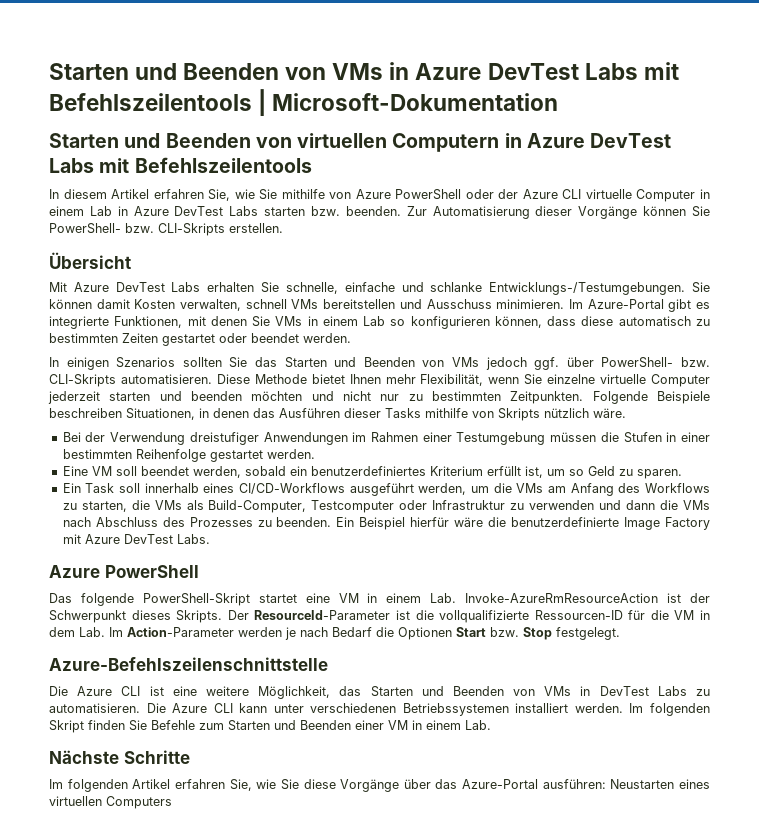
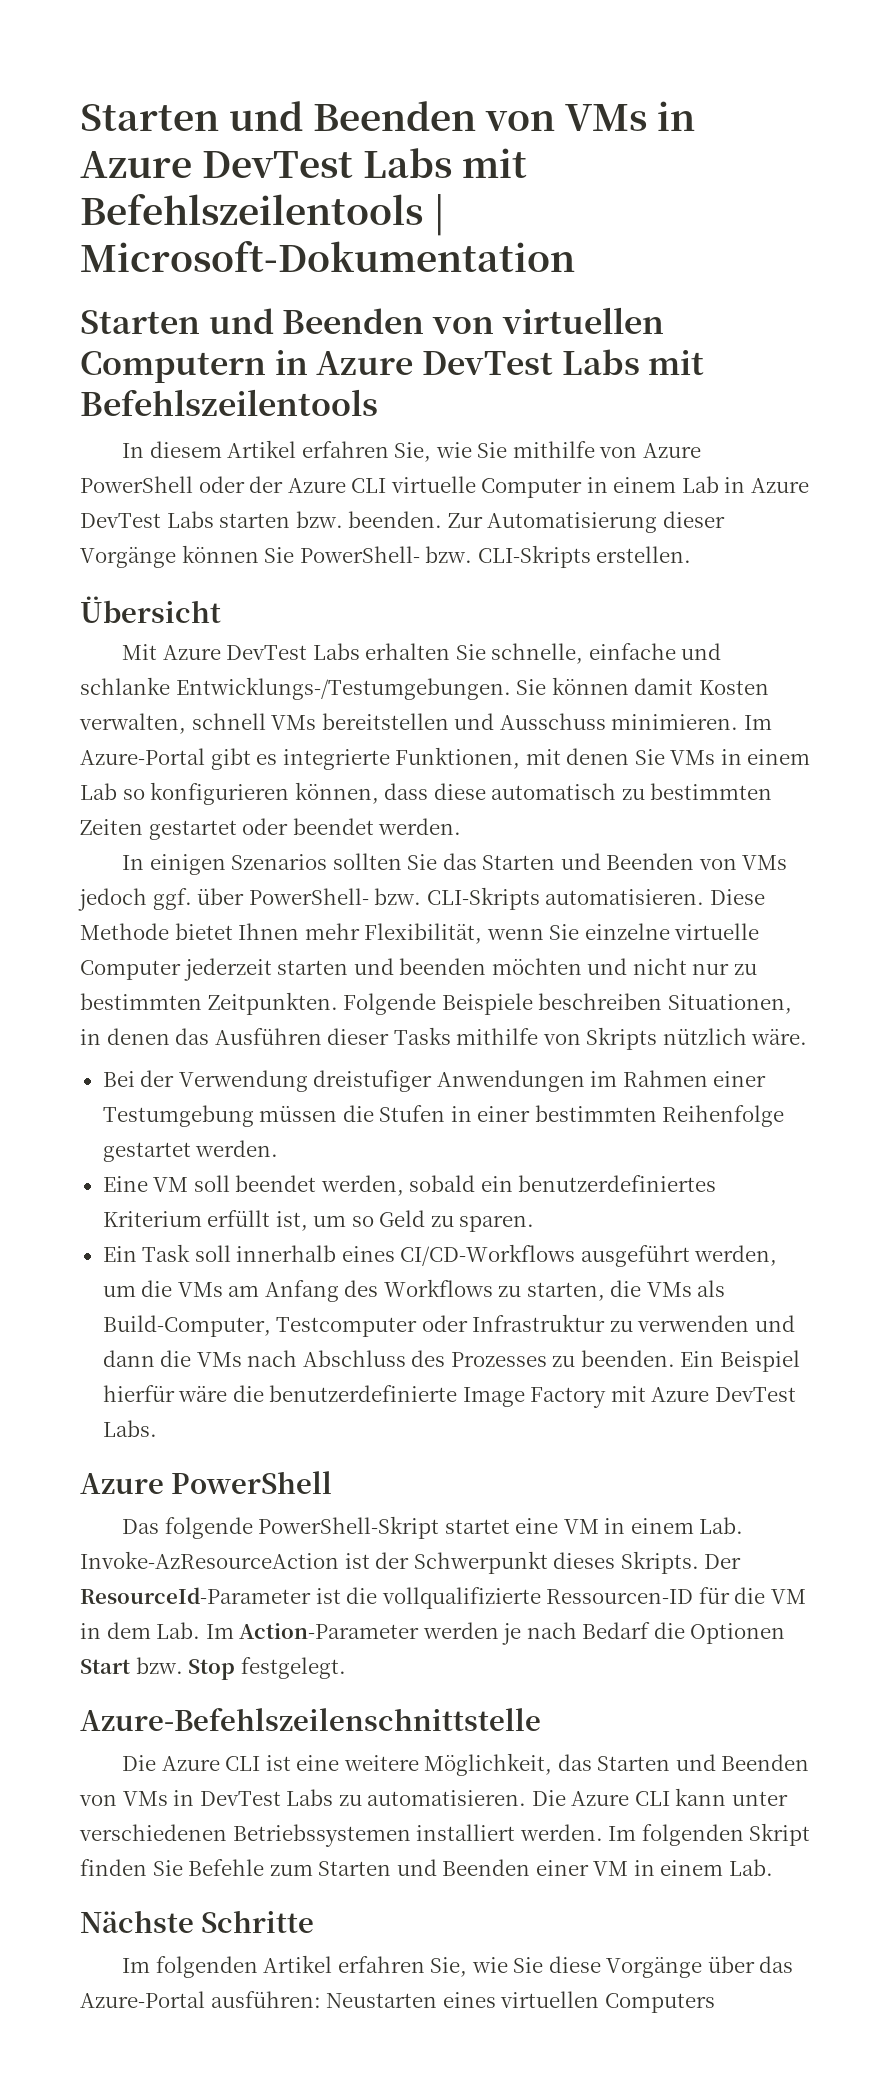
- Das folgende PowerShell-Skript startet eine VM in einem Lab. Invoke-AzureRmResourceAction ist der Schwerpunkt dieses Skripts.
+ Das folgende PowerShell-Skript startet eine VM in einem Lab. Invoke-AzResourceAction ist der Schwerpunkt dieses Skripts.

